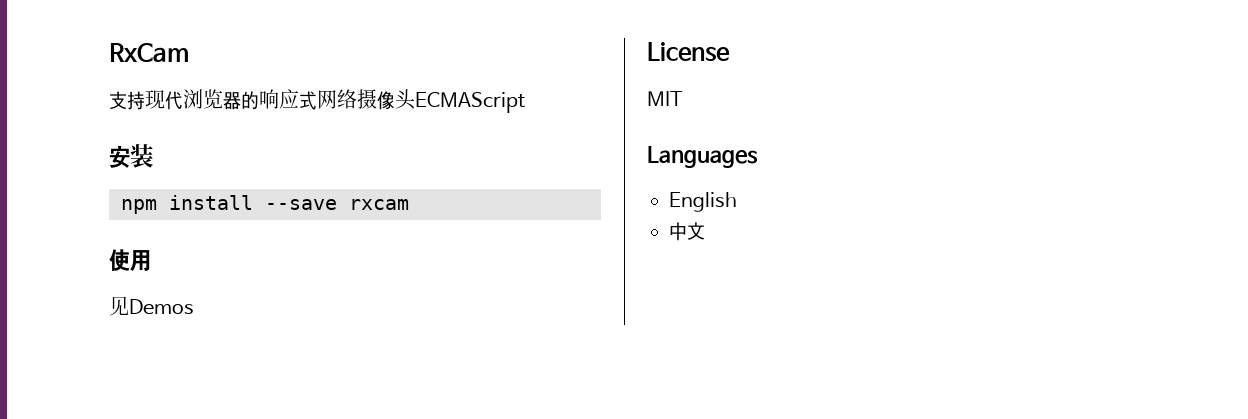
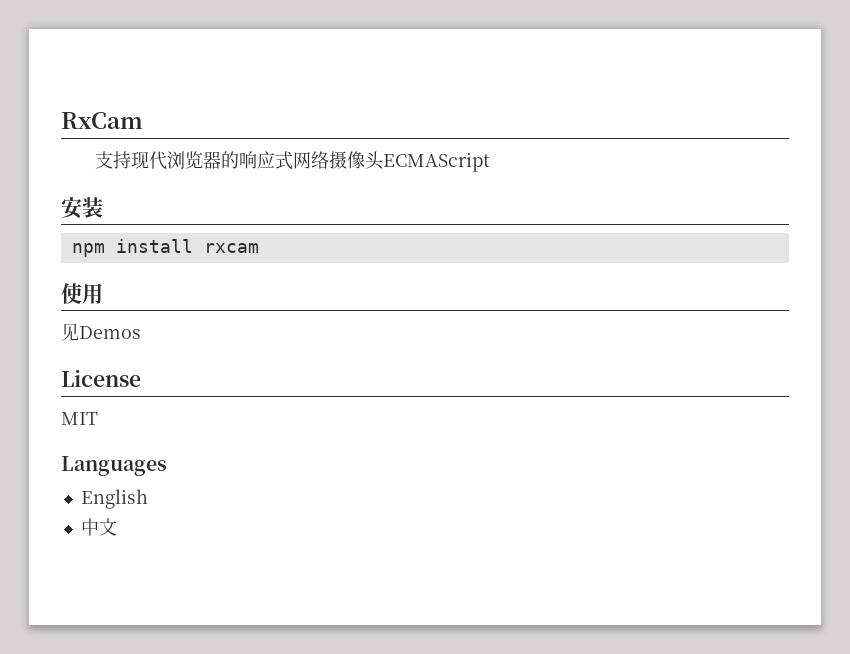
- npm install --save rxcam
+ npm install rxcam

